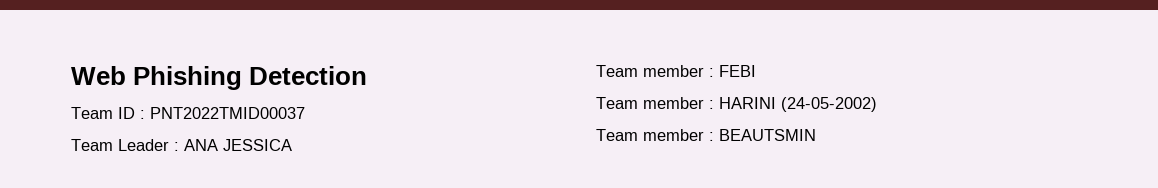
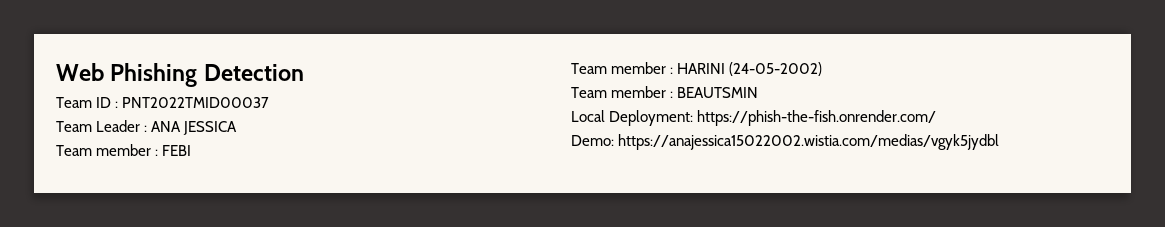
+ Local Deployment: https://phish-the-fish.onrender.com/
+ Demo: https://anajessica15022002.wistia.com/medias/vgyk5jydbl

